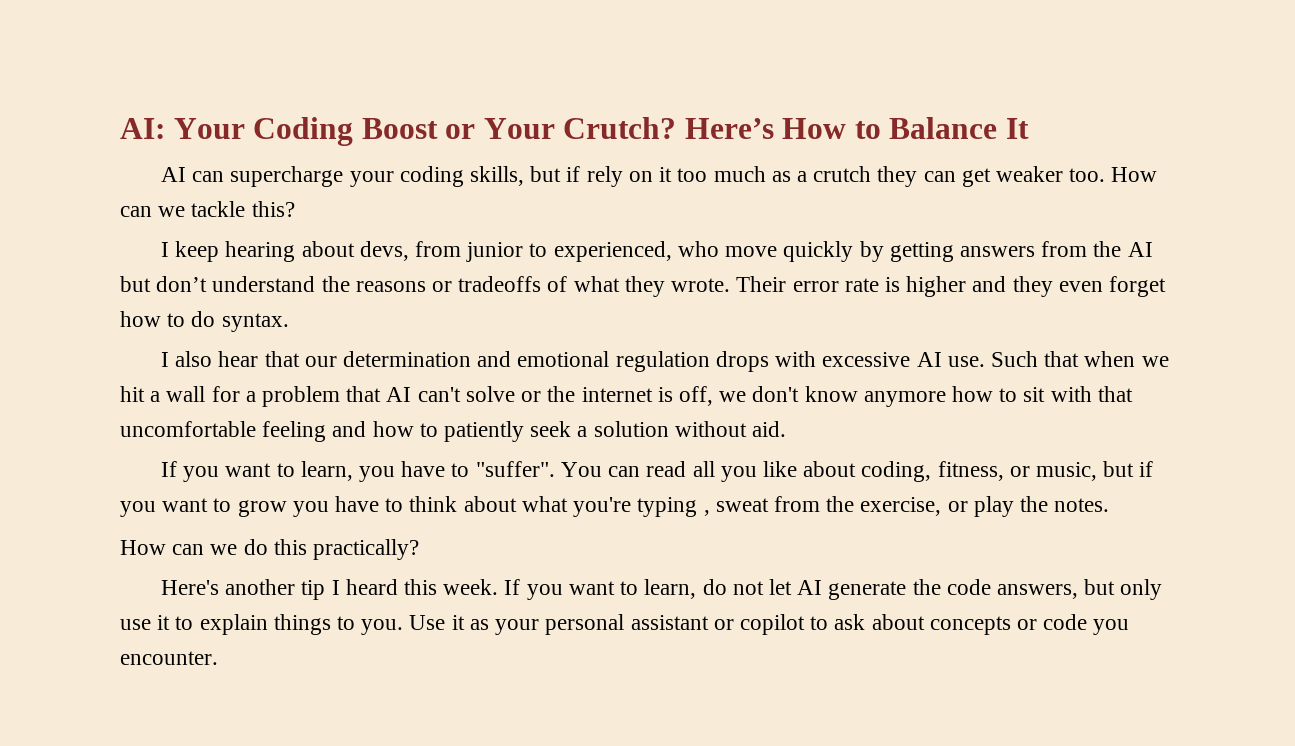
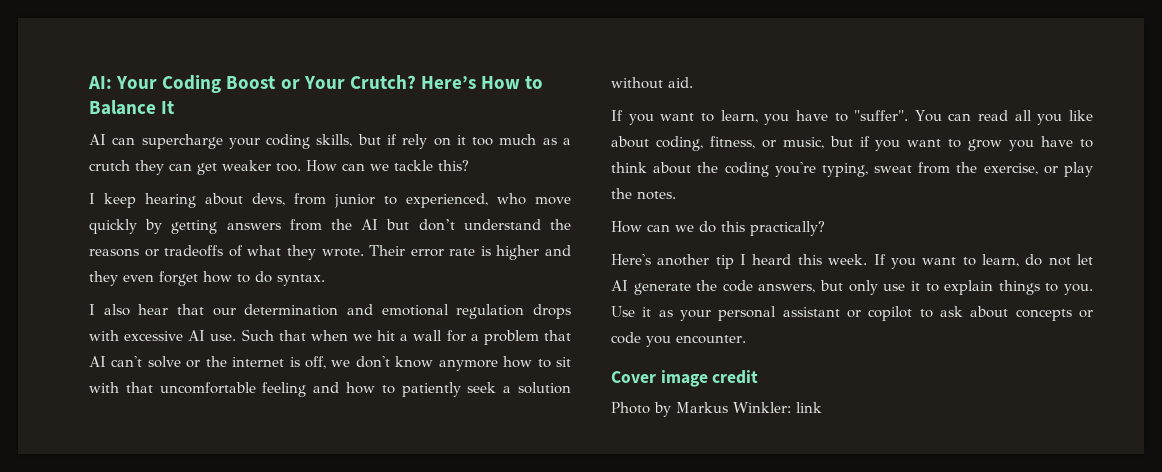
- You can read all you like about coding, fitness, or music, but if you want to grow you have to think about what you're typing , sweat from the exercise, or play the notes.
+ You can read all you like about coding, fitness, or music, but if you want to grow you have to think about the coding you're typing, sweat from the exercise, or play the notes.
+ Cover image credit
+ Photo by Markus Winkler: link

